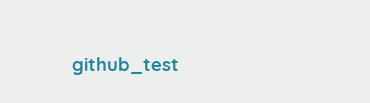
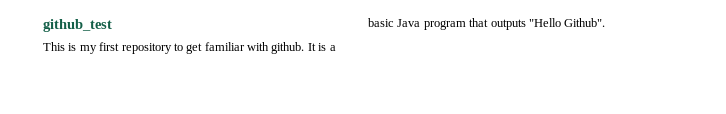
+ This is my first repository to get familiar with github. It is a basic Java program that outputs "Hello Github".

